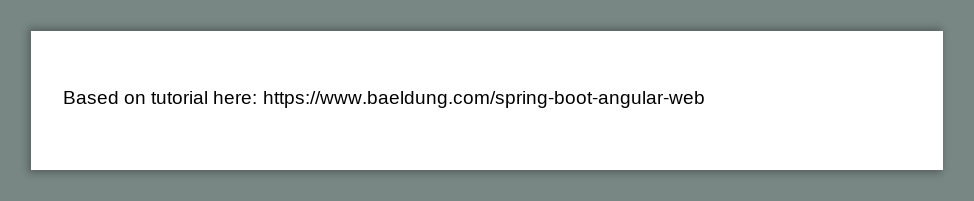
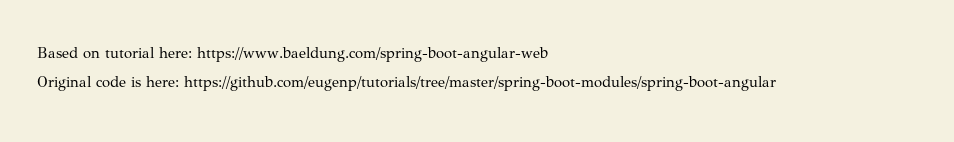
+ Original code is here: https://github.com/eugenp/tutorials/tree/master/spring-boot-modules/spring-boot-angular

